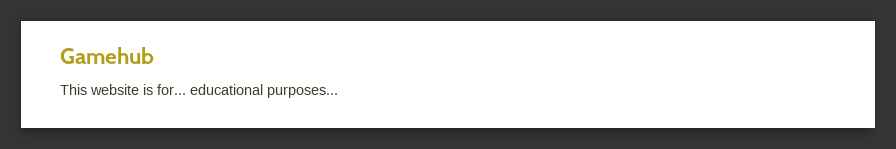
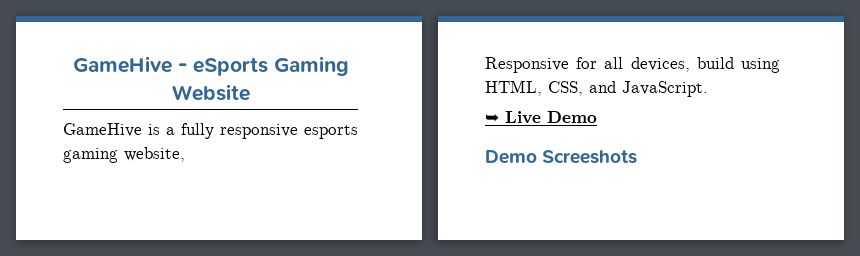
- Gamehub
- This website is for... educational purposes...
+ GameHive - eSports Gaming Website
+ GameHive is a fully responsive esports gaming website,
+ Responsive for all devices, build using HTML, CSS, and JavaScript.
+ ➥ Live Demo
+ Demo Screeshots

